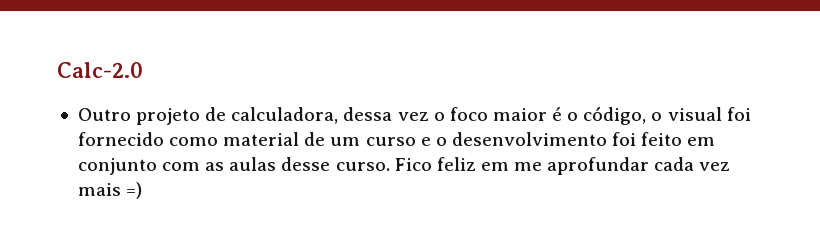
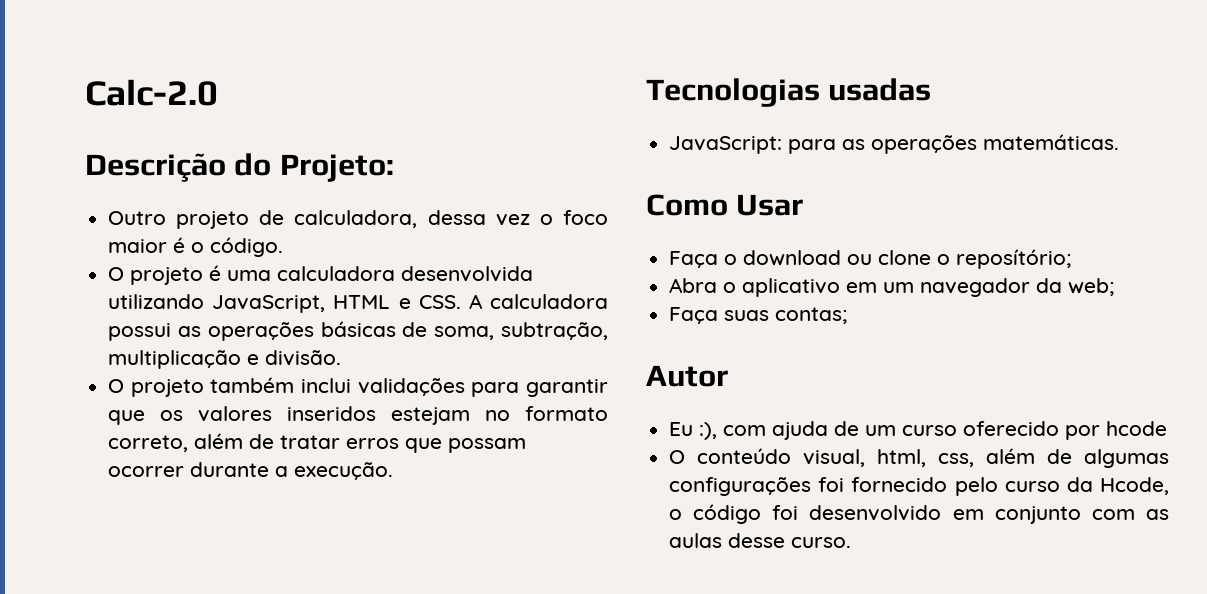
+ Descrição do Projeto:
- Outro projeto de calculadora, dessa vez o foco maior é o código, o visual foi fornecido como material de um curso e o desenvolvimento foi feito em conjunto com as aulas desse curso. Fico feliz em me aprofundar cada vez mais =)
+ Outro projeto de calculadora, dessa vez o foco maior é o código.
+ O projeto é uma calculadora desenvolvida utilizando JavaScript, HTML e CSS. A calculadora possui as operações básicas de soma, subtração, multiplicação e divisão.
+ O projeto também inclui validações para garantir que os valores inseridos estejam no formato correto, além de tratar erros que possam ocorrer durante a execução.
+ Tecnologias usadas
+ JavaScript: para as operações matemáticas.
+ Como Usar
+ Faça o download ou clone o reposítório;
+ Abra o aplicativo em um navegador da web;
+ Faça suas contas;
+ Autor
+ Eu :), com ajuda de um curso oferecido por hcode
+ O conteúdo visual, html, css, além de algumas configurações foi fornecido pelo curso da Hcode, o código foi desenvolvido em conjunto com as aulas desse curso.

